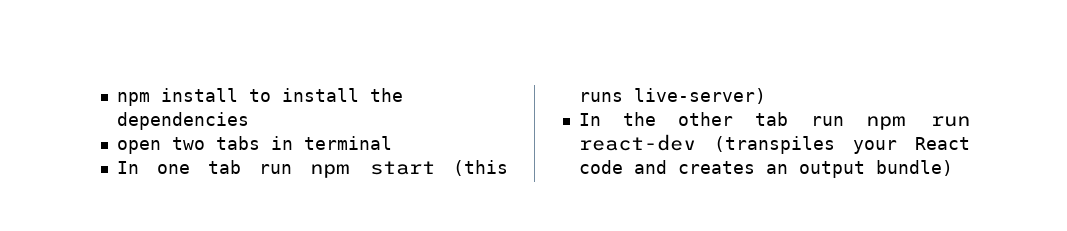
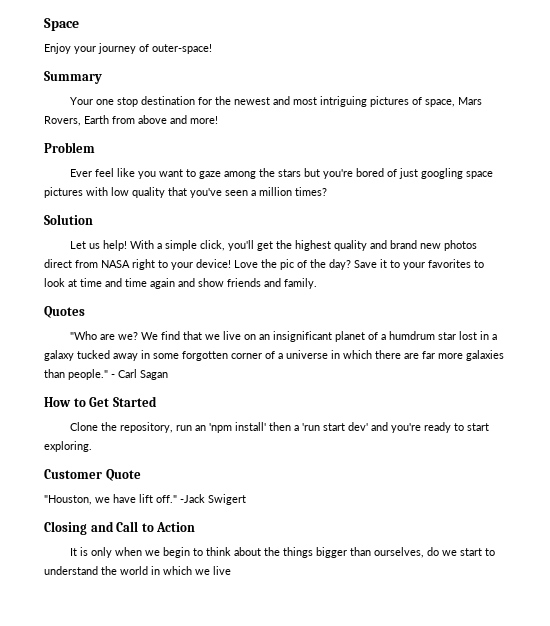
- npm install to install the dependencies
- open two tabs in terminal
- In one tab run npm start (this runs live-server)
- In the other tab run npm run react-dev (transpiles your React code and creates an output bundle)
+ Space
+ Enjoy your journey of outer-space!
+ Summary
+ Your one stop destination for the newest and most intriguing pictures of space, Mars Rovers, Earth from above and more!
+ Problem
+ Ever feel like you want to gaze among the stars but you're bored of just googling space pictures with low quality that you've seen a million times?
+ Solution
+ Let us help! With a simple click, you'll get the highest quality and brand new photos direct from NASA right to your device! Love the pic of the day? Save it to your favorites to look at time and time again and show friends and family.
+ Quotes
+ "Who are we? We find that we live on an insignificant planet of a humdrum star lost in a galaxy tucked away in some forgotten corner of a universe in which there are far more galaxies than people." - Carl Sagan
+ How to Get Started
+ Clone the repository, run an 'npm install' then a 'run start dev' and you're ready to start exploring.
+ Customer Quote
+ "Houston, we have lift off." -Jack Swigert
+ Closing and Call to Action
+ It is only when we begin to think about the things bigger than ourselves, do we start to understand the world in which we live

